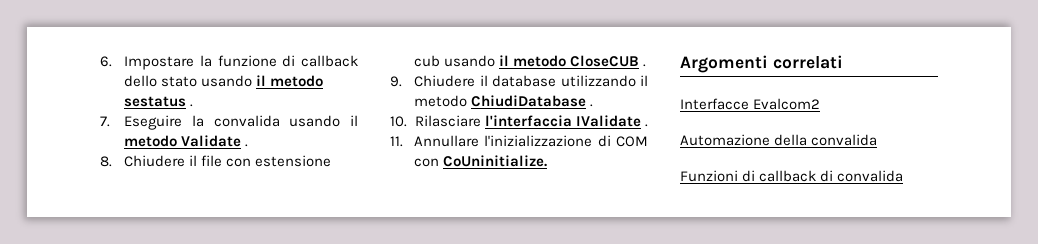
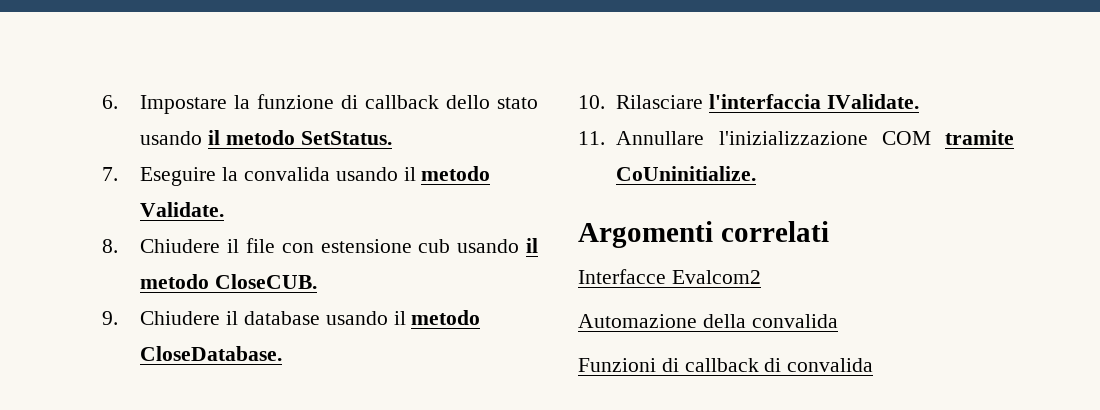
- 6. Impostare la funzione di callback dello stato usando il metodo sestatus .
+ 6. Impostare la funzione di callback dello stato usando il metodo SetStatus.
- 7. Eseguire la convalida usando il metodo Validate .
+ 7. Eseguire la convalida usando il metodo Validate.
- 8. Chiudere il file con estensione cub usando il metodo CloseCUB .
+ 8. Chiudere il file con estensione cub usando il metodo CloseCUB.
- 9. Chiudere il database utilizzando il metodo ChiudiDatabase .
+ 9. Chiudere il database usando il metodo CloseDatabase.
- 10. Rilasciare l'interfaccia IValidate .
+ 10. Rilasciare l'interfaccia IValidate.
- 11. Annullare l'inizializzazione di COM con CoUninitialize.
+ 11. Annullare l'inizializzazione COM tramite CoUninitialize.

